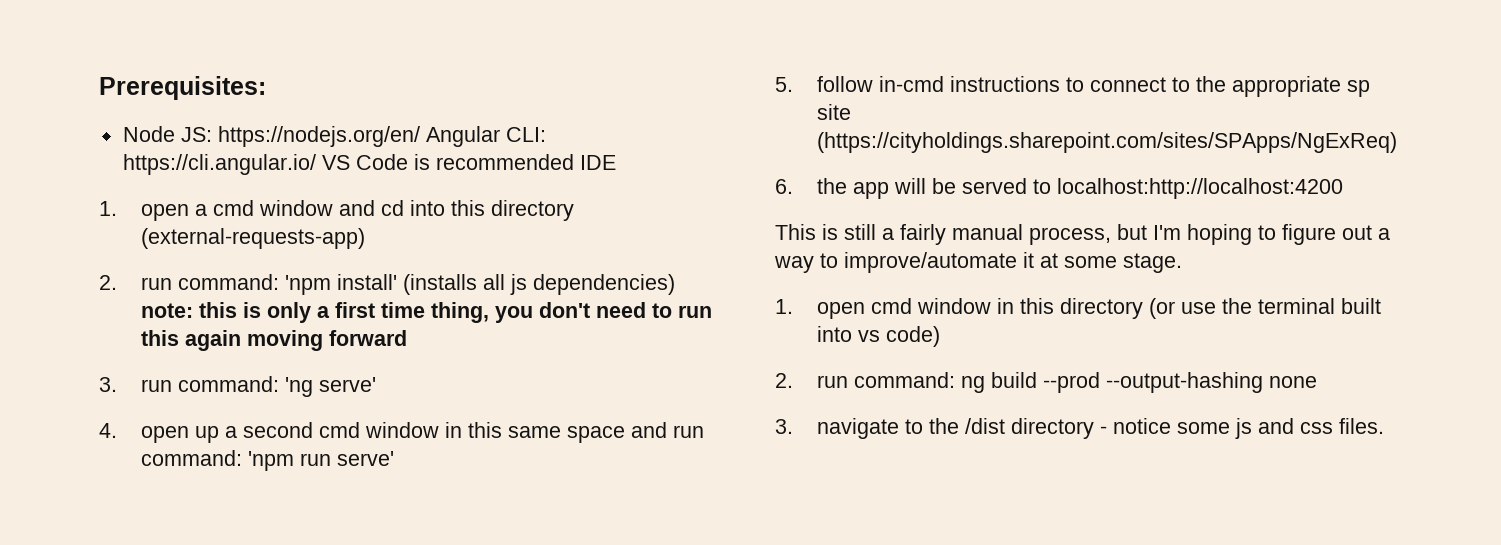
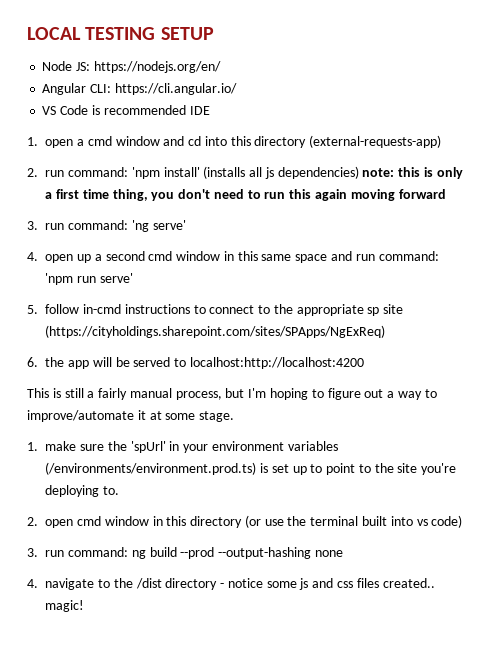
- Prerequisites:
+ LOCAL TESTING SETUP
- Node JS: https://nodejs.org/en/ Angular CLI: https://cli.angular.io/ VS Code is recommended IDE
+ Node JS: https://nodejs.org/en/
+ Angular CLI: https://cli.angular.io/
+ VS Code is recommended IDE
- 1. open cmd window in this directory (or use the terminal built into vs code)
+ 1. make sure the 'spUrl' in your environment variables (/environments/environment.prod.ts) is set up to point to the site you're deploying to.
+ 2. open cmd window in this directory (or use the terminal built into vs code)
- 2. run command: ng build --prod --output-hashing none
+ 3. run command: ng build --prod --output-hashing none
- 3. navigate to the /dist directory - notice some js and css files.
+ 4. navigate to the /dist directory - notice some js and css files created.. magic!

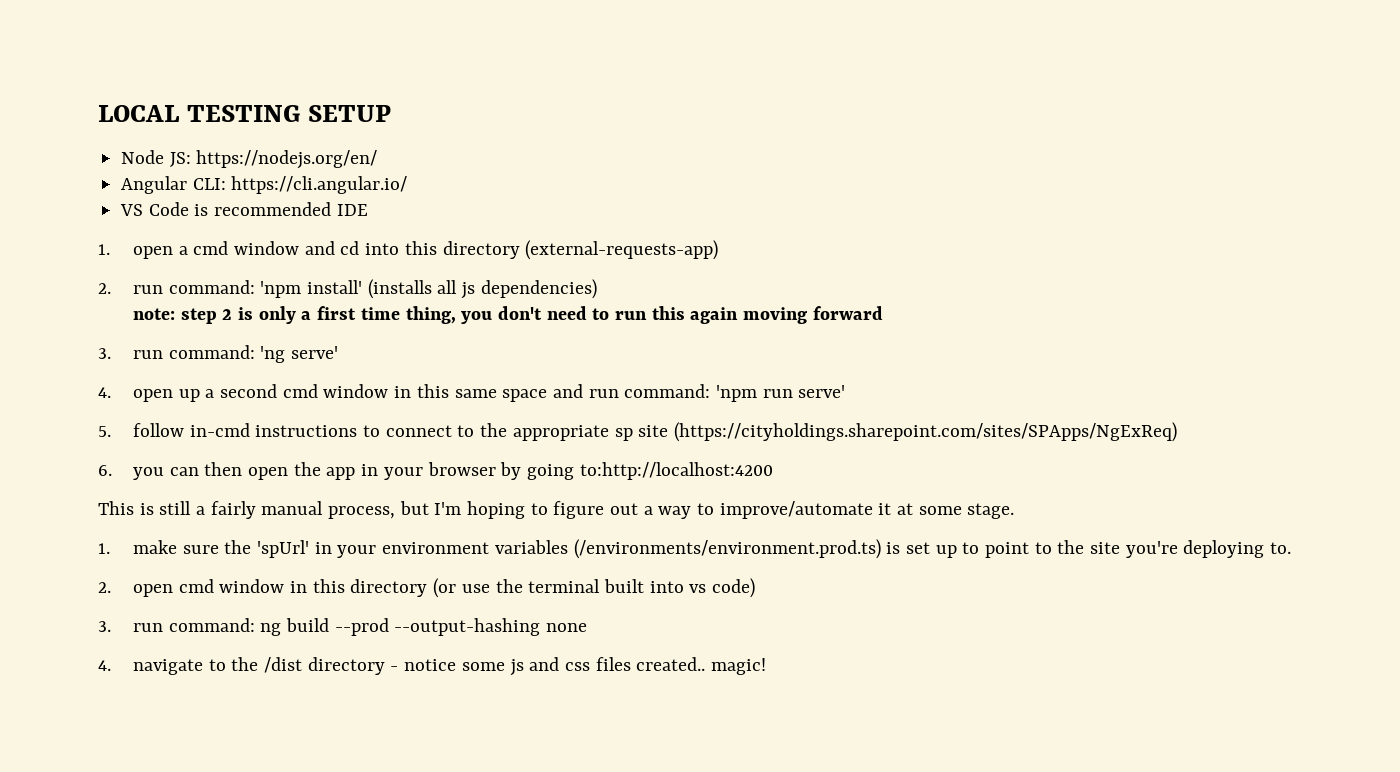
- 2. run command: 'npm install' (installs all js dependencies) note: this is only a first time thing, you don't need to run this again moving forward
+ 2. run command: 'npm install' (installs all js dependencies)
+ note: step 2 is only a first time thing, you don't need to run this again moving forward
- 6. the app will be served to localhost:http://localhost:4200
+ 6. you can then open the app in your browser by going to:http://localhost:4200

